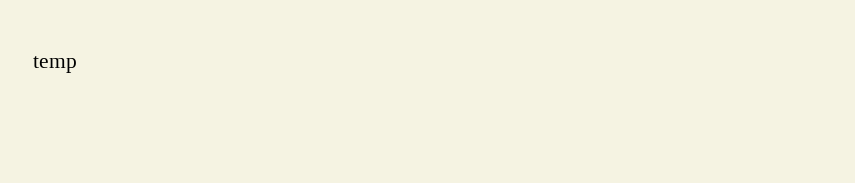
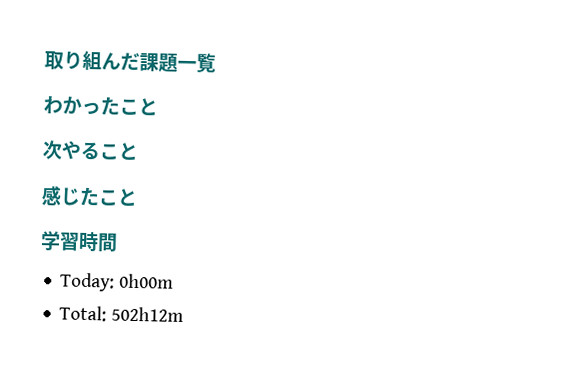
- temp
+ 取り組んだ課題一覧
+ わかったこと
+ 次やること
+ 感じたこと
+ 学習時間
+ Today: 0h00m
+ Total: 502h12m

